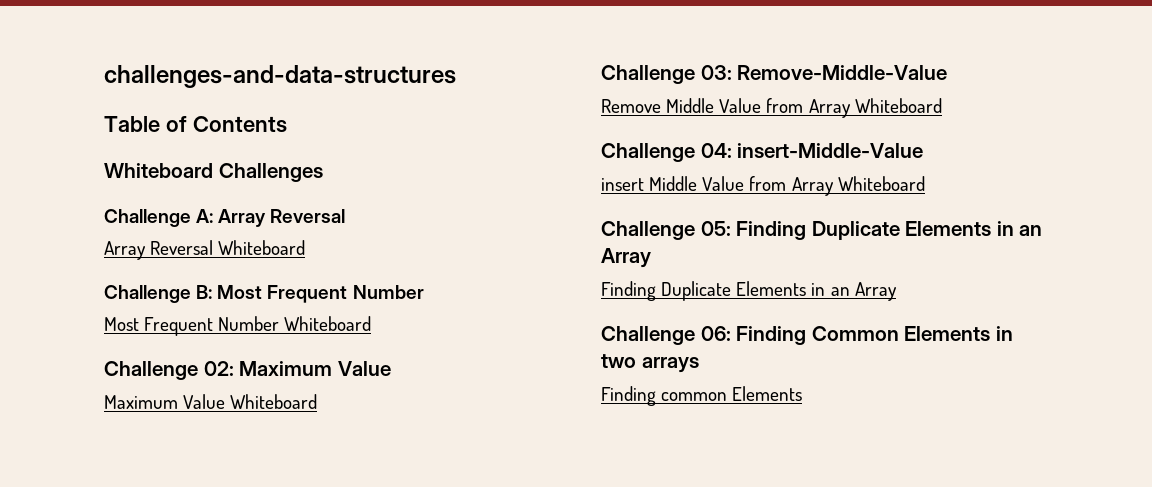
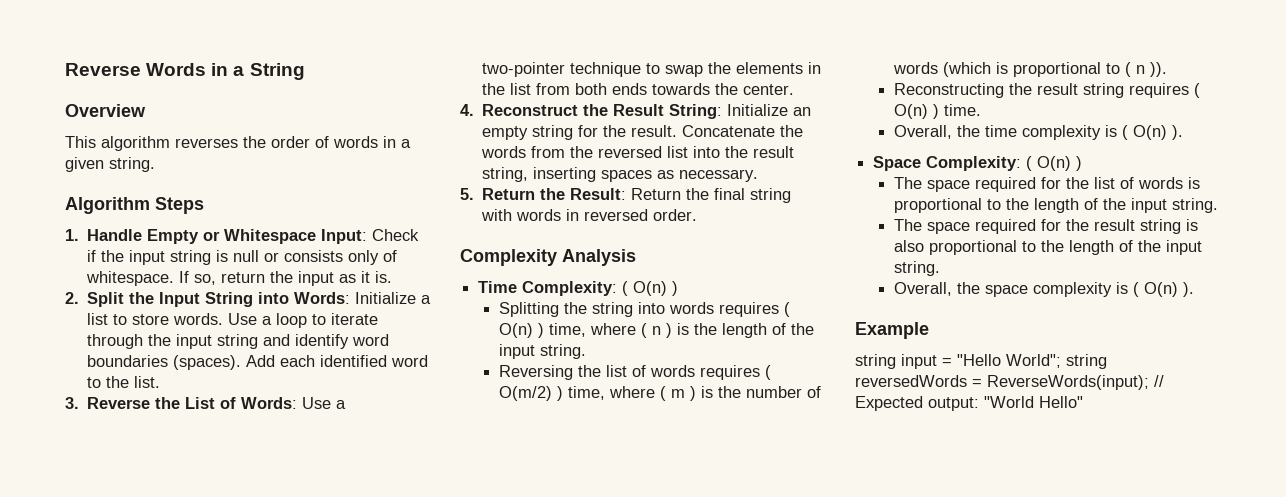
- challenges-and-data-structures
- Table of Contents
- Whiteboard Challenges
- Challenge A: Array Reversal
- Array Reversal Whiteboard
- Challenge B: Most Frequent Number
- Most Frequent Number Whiteboard
- Challenge 02: Maximum Value
- Maximum Value Whiteboard
- Challenge 03: Remove-Middle-Value
- Remove Middle Value from Array Whiteboard
- Challenge 04: insert-Middle-Value
- insert Middle Value from Array Whiteboard
- Challenge 05: Finding Duplicate Elements in an Array
- Finding Duplicate Elements in an Array
- Challenge 06: Finding Common Elements in two arrays
- Finding common Elements
+ Reverse Words in a String
+ Overview
+ This algorithm reverses the order of words in a given string.
+ Algorithm Steps
+ 1. Handle Empty or Whitespace Input: Check if the input string is null or consists only of whitespace. If so, return the input as it is.
+ 2. Split the Input String into Words: Initialize a list to store words. Use a loop to iterate through the input string and identify word boundaries (spaces). Add each identified word to the list.
+ 3. Reverse the List of Words: Use a two-pointer technique to swap the elements in the list from both ends towards the center.
+ 4. Reconstruct the Result String: Initialize an empty string for the result. Concatenate the words from the reversed list into the result string, inserting spaces as necessary.
+ 5. Return the Result: Return the final string with words in reversed order.
+ Complexity Analysis
+ Time Complexity: ( O(n) )
+ Splitting the string into words requires ( O(n) ) time, where ( n ) is the length of the input string.
+ Reversing the list of words requires ( O(m/2) ) time, where ( m ) is the number of words (which is proportional to ( n )).
+ Reconstructing the result string requires ( O(n) ) time.
+ Overall, the time complexity is ( O(n) ).
+ Space Complexity: ( O(n) )
+ The space required for the list of words is proportional to the length of the input string.
+ The space required for the result string is also proportional to the length of the input string.
+ Overall, the space complexity is ( O(n) ).
+ Example
+ string input = "Hello World"; string reversedWords = ReverseWords(input); // Expected output: "World Hello"

